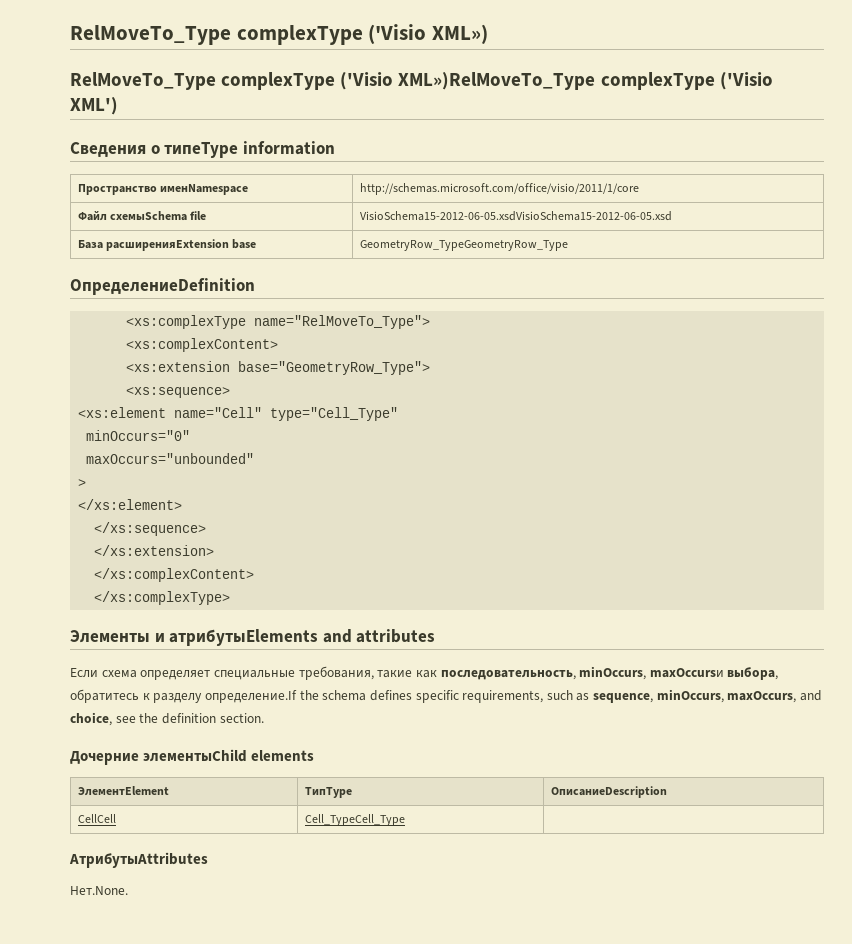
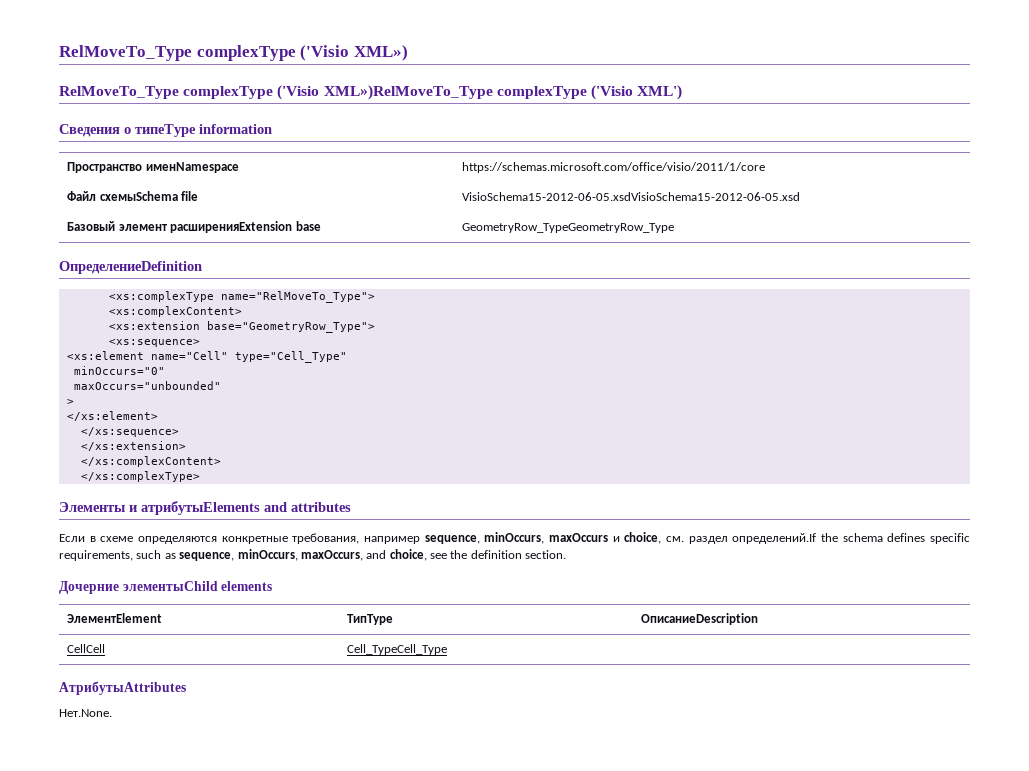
- Пространство именNamespace | http://schemas.microsoft.com/office/visio/2011/1/core
+ Пространство именNamespace | https://schemas.microsoft.com/office/visio/2011/1/core
- База расширенияExtension base | GeometryRow_TypeGeometryRow_Type
+ Базовый элемент расширенияExtension base | GeometryRow_TypeGeometryRow_Type
- Если схема определяет специальные требования, такие как последовательность, minOccurs, maxOccursи выбора, обратитесь к разделу определение.If the schema defines specific requirements, such as sequence, minOccurs, maxOccurs, and choice, see the definition section.
+ Если в схеме определяются конкретные требования, например sequence, minOccurs, maxOccurs и choice, см. раздел определений.If the schema defines specific requirements, such as sequence, minOccurs, maxOccurs, and choice, see the definition section.

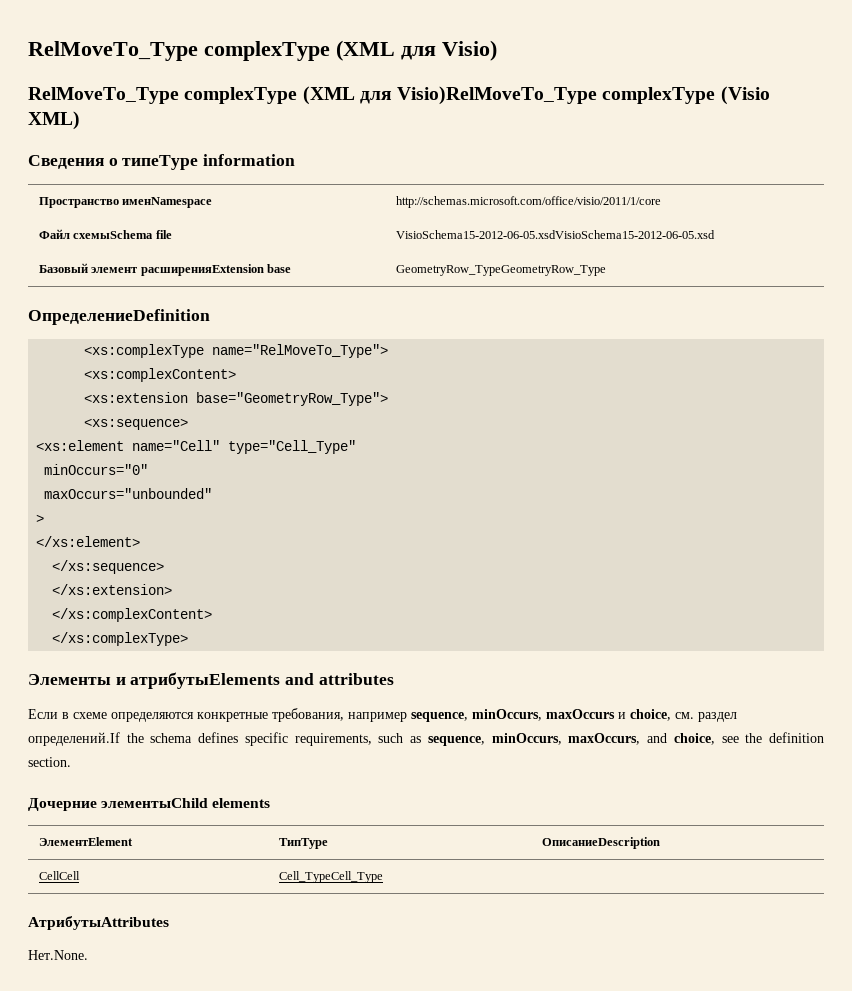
- RelMoveTo_Type complexType ('Visio XML»)
- RelMoveTo_Type complexType ('Visio XML»)RelMoveTo_Type complexType ('Visio XML')
+ RelMoveTo_Type complexType (XML для Visio)
+ RelMoveTo_Type complexType (XML для Visio)RelMoveTo_Type complexType (Visio XML)
- Пространство именNamespace | https://schemas.microsoft.com/office/visio/2011/1/core
+ Пространство именNamespace | http://schemas.microsoft.com/office/visio/2011/1/core

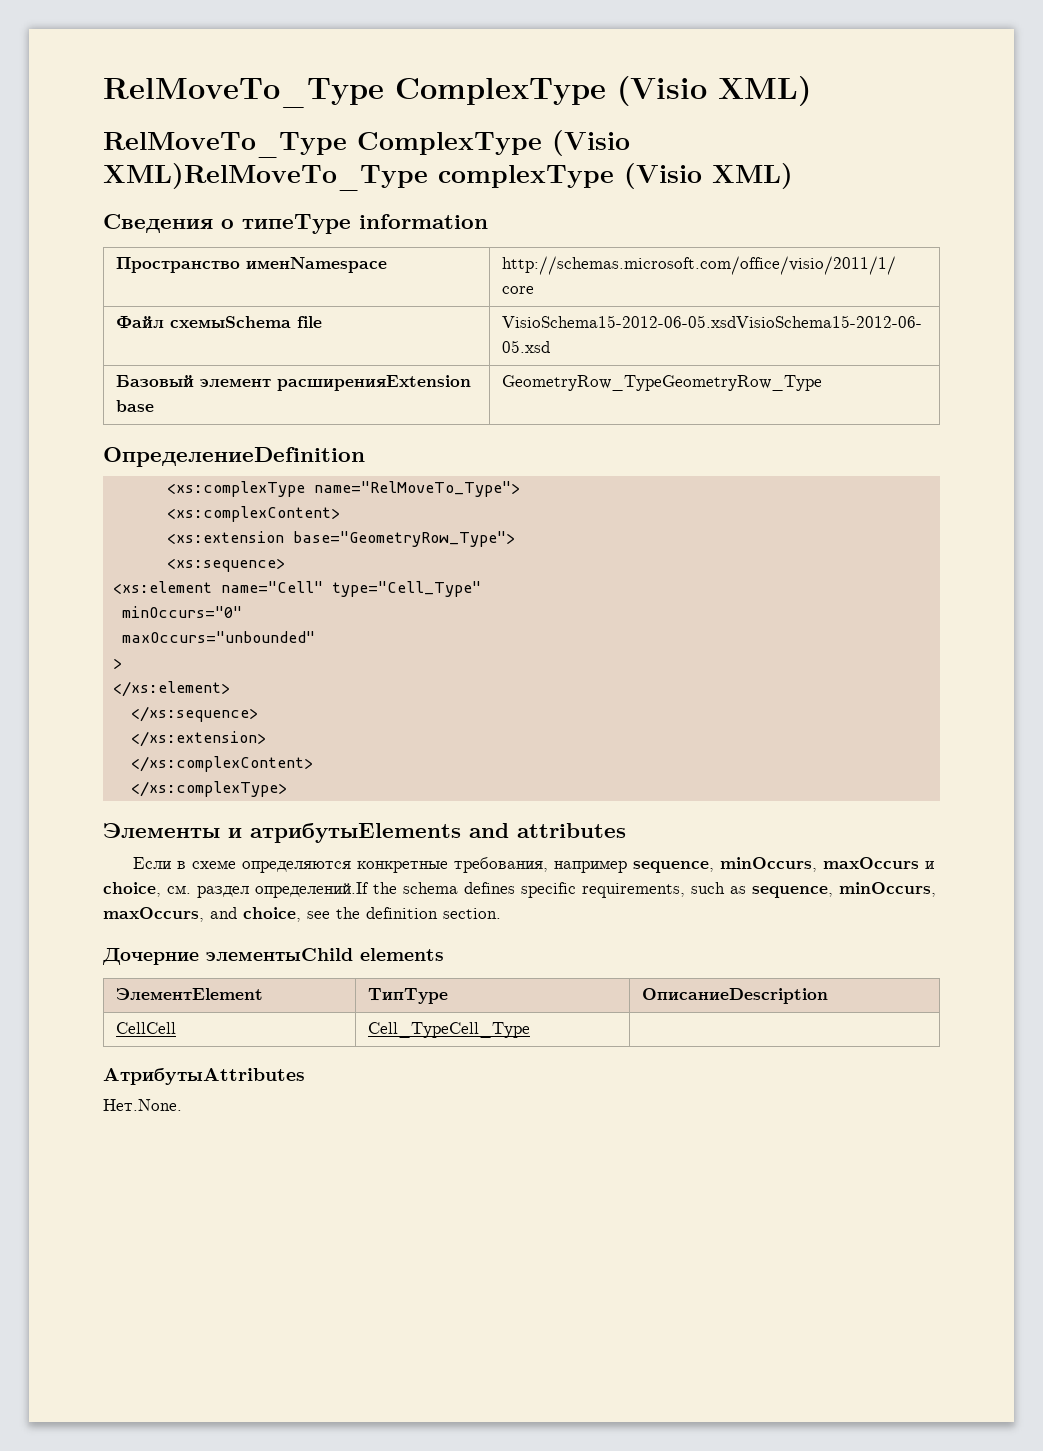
- RelMoveTo_Type complexType (XML для Visio)
- RelMoveTo_Type complexType (XML для Visio)RelMoveTo_Type complexType (Visio XML)
+ RelMoveTo_Type ComplexType (Visio XML)
+ RelMoveTo_Type ComplexType (Visio XML)RelMoveTo_Type complexType (Visio XML)

